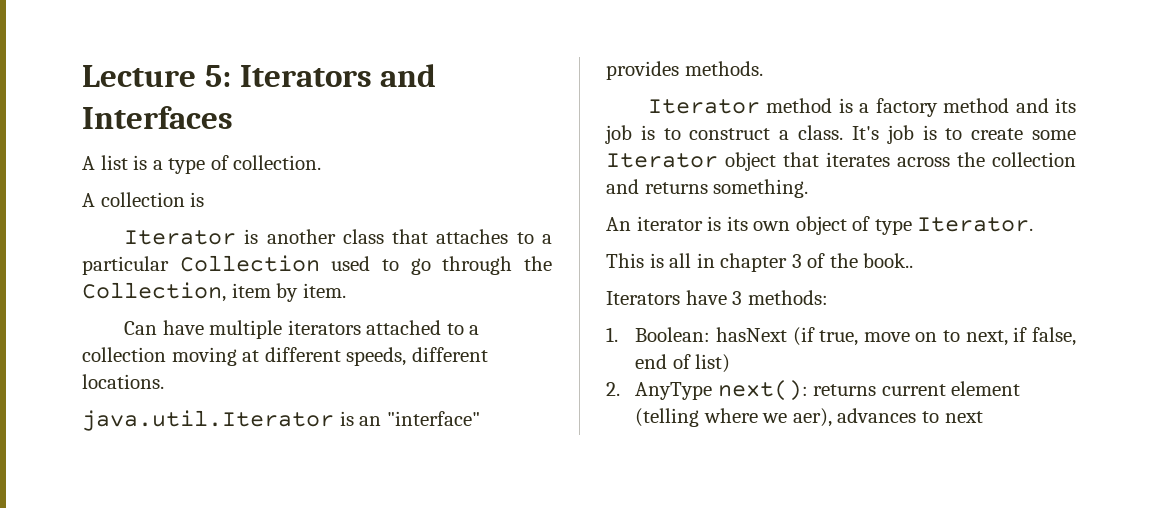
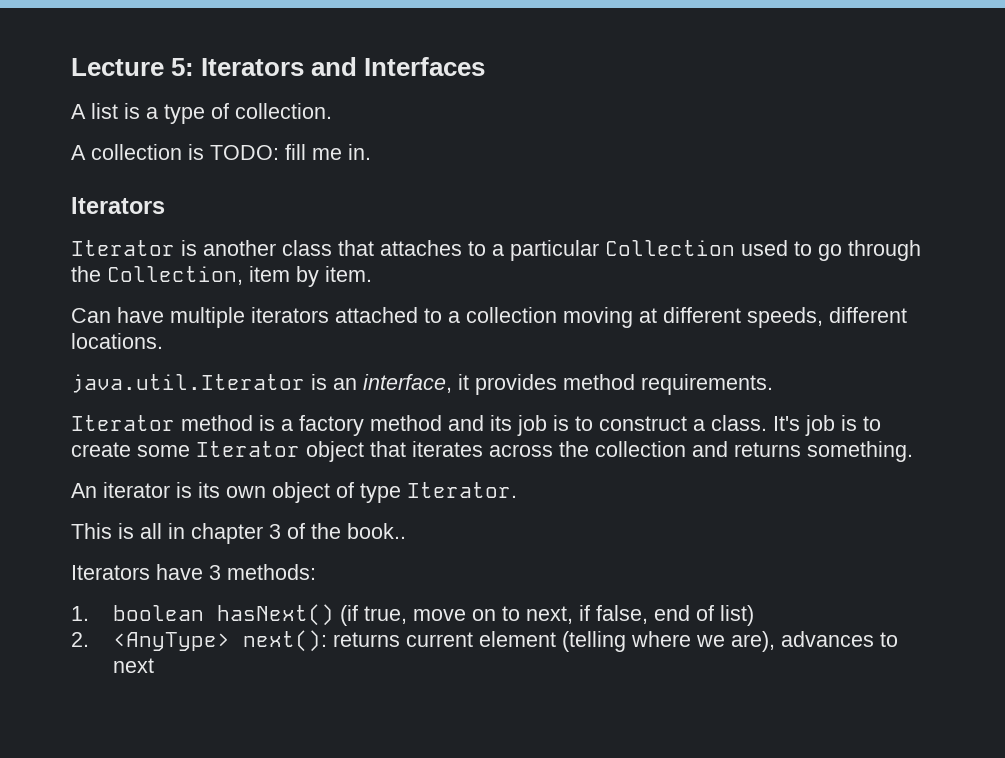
- A collection is
+ A collection is TODO: fill me in.
+ Iterators
- java.util.Iterator is an "interface" provides methods.
+ java.util.Iterator is an interface, it provides method requirements.
- 1. Boolean: hasNext (if true, move on to next, if false, end of list)
+ 1. boolean hasNext() (if true, move on to next, if false, end of list)
- 2. AnyType next(): returns current element (telling where we aer), advances to next
+ 2. <AnyType> next(): returns current element (telling where we are), advances to next

